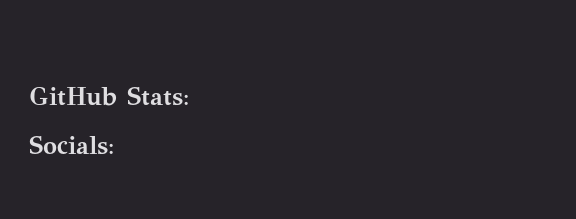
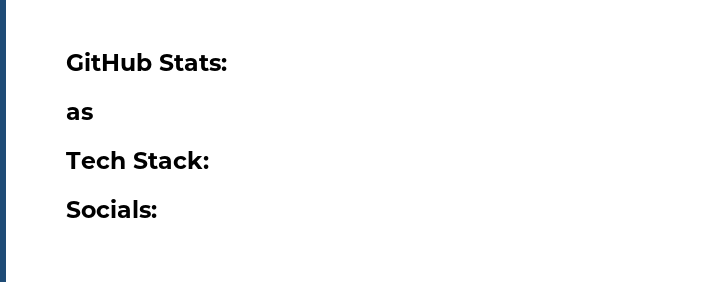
+ as
+ Tech Stack:

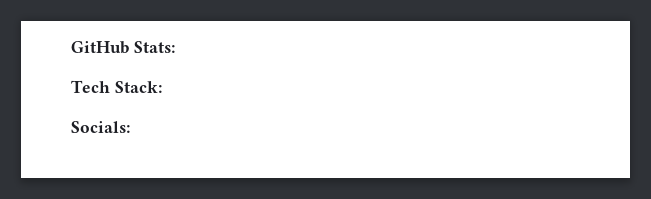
- as

